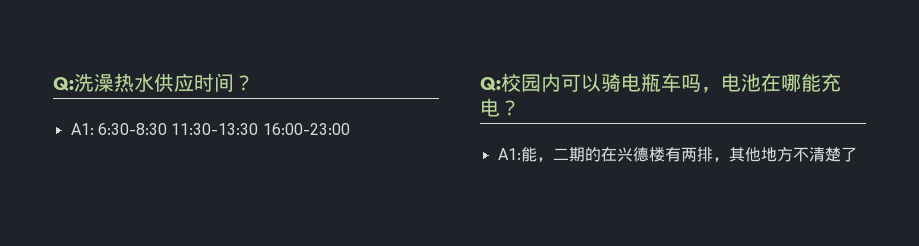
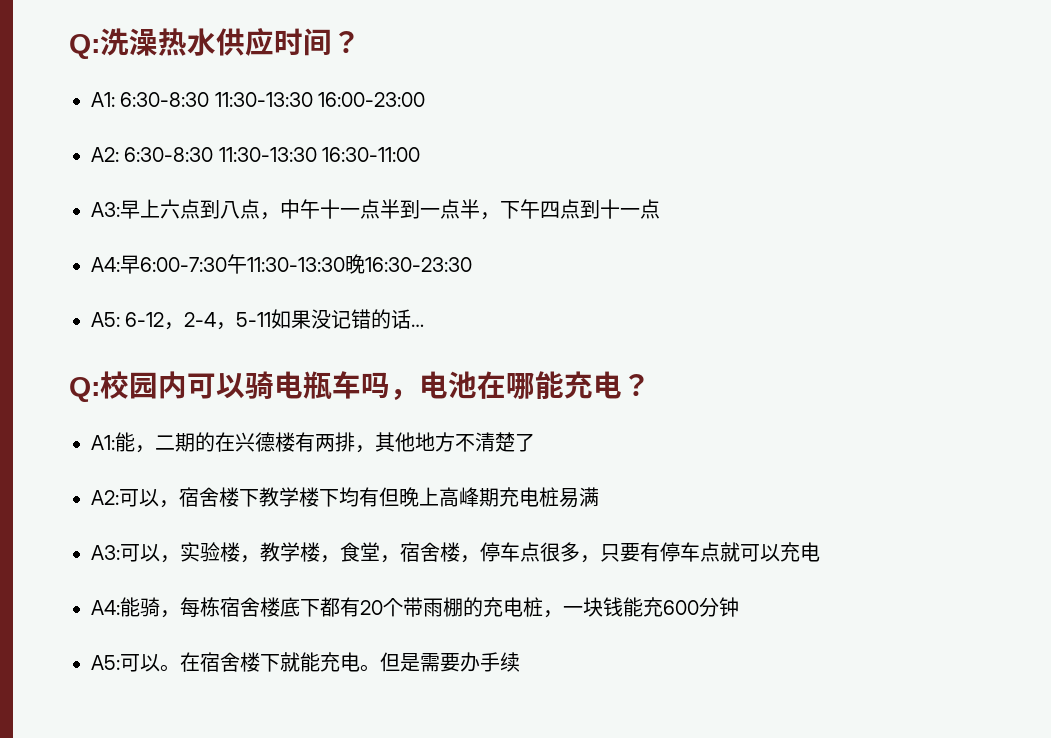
+ A2: 6:30-8:30 11:30-13:30 16:30-11:00
+ A3:早上六点到八点，中午十一点半到一点半，下午四点到十一点
+ A4:早6:00-7:30午11:30-13:30晚16:30-23:30
+ A5: 6-12，2-4，5-11如果没记错的话…
+ A2:可以，宿舍楼下教学楼下均有但晚上高峰期充电桩易满
+ A3:可以，实验楼，教学楼，食堂，宿舍楼，停车点很多，只要有停车点就可以充电
+ A4:能骑，每栋宿舍楼底下都有20个带雨棚的充电桩，一块钱能充600分钟
+ A5:可以。在宿舍楼下就能充电。但是需要办手续

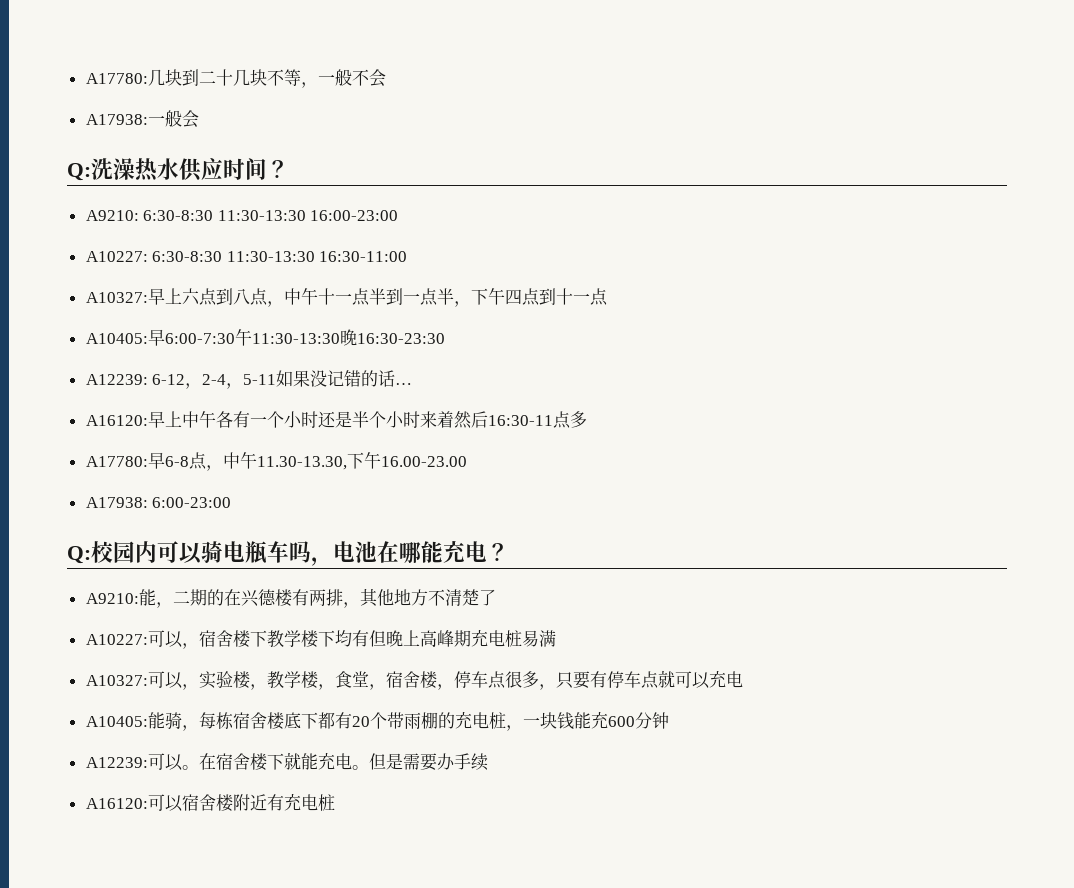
+ A17780:几块到二十几块不等，一般不会
+ A17938:一般会
- A1: 6:30-8:30 11:30-13:30 16:00-23:00
+ A9210: 6:30-8:30 11:30-13:30 16:00-23:00
- A2: 6:30-8:30 11:30-13:30 16:30-11:00
+ A10227: 6:30-8:30 11:30-13:30 16:30-11:00
- A3:早上六点到八点，中午十一点半到一点半，下午四点到十一点
+ A10327:早上六点到八点，中午十一点半到一点半，下午四点到十一点
- A4:早6:00-7:30午11:30-13:30晚16:30-23:30
+ A10405:早6:00-7:30午11:30-13:30晚16:30-23:30
- A5: 6-12，2-4，5-11如果没记错的话…
+ A12239: 6-12，2-4，5-11如果没记错的话…
+ A16120:早上中午各有一个小时还是半个小时来着然后16:30-11点多
+ A17780:早6-8点，中午11.30-13.30,下午16.00-23.00
+ A17938: 6:00-23:00
- A1:能，二期的在兴德楼有两排，其他地方不清楚了
+ A9210:能，二期的在兴德楼有两排，其他地方不清楚了
- A2:可以，宿舍楼下教学楼下均有但晚上高峰期充电桩易满
+ A10227:可以，宿舍楼下教学楼下均有但晚上高峰期充电桩易满
- A3:可以，实验楼，教学楼，食堂，宿舍楼，停车点很多，只要有停车点就可以充电
+ A10327:可以，实验楼，教学楼，食堂，宿舍楼，停车点很多，只要有停车点就可以充电
- A4:能骑，每栋宿舍楼底下都有20个带雨棚的充电桩，一块钱能充600分钟
+ A10405:能骑，每栋宿舍楼底下都有20个带雨棚的充电桩，一块钱能充600分钟
- A5:可以。
+ A12239:可以。
+ A16120:可以宿舍楼附近有充电桩

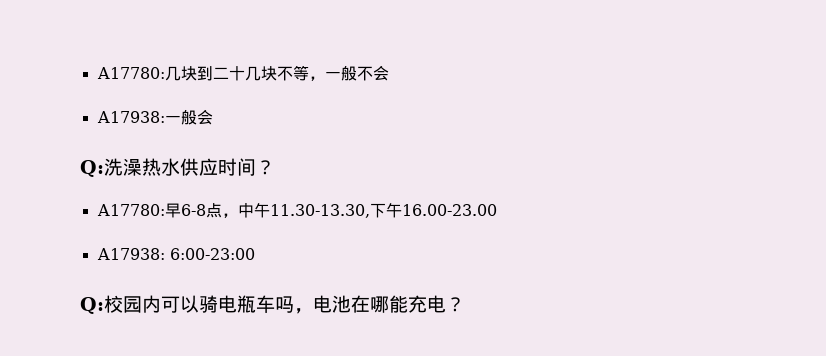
- A9210: 6:30-8:30 11:30-13:30 16:00-23:00
- A10227: 6:30-8:30 11:30-13:30 16:30-11:00
- A10327:早上六点到八点，中午十一点半到一点半，下午四点到十一点
- A10405:早6:00-7:30午11:30-13:30晚16:30-23:30
- A12239: 6-12，2-4，5-11如果没记错的话…
- A16120:早上中午各有一个小时还是半个小时来着然后16:30-11点多
- A9210:能，二期的在兴德楼有两排，其他地方不清楚了
- A10227:可以，宿舍楼下教学楼下均有但晚上高峰期充电桩易满
- A10327:可以，实验楼，教学楼，食堂，宿舍楼，停车点很多，只要有停车点就可以充电
- A10405:能骑，每栋宿舍楼底下都有20个带雨棚的充电桩，一块钱能充600分钟
- A12239:可以。在宿舍楼下就能充电。但是需要办手续
- A16120:可以宿舍楼附近有充电桩

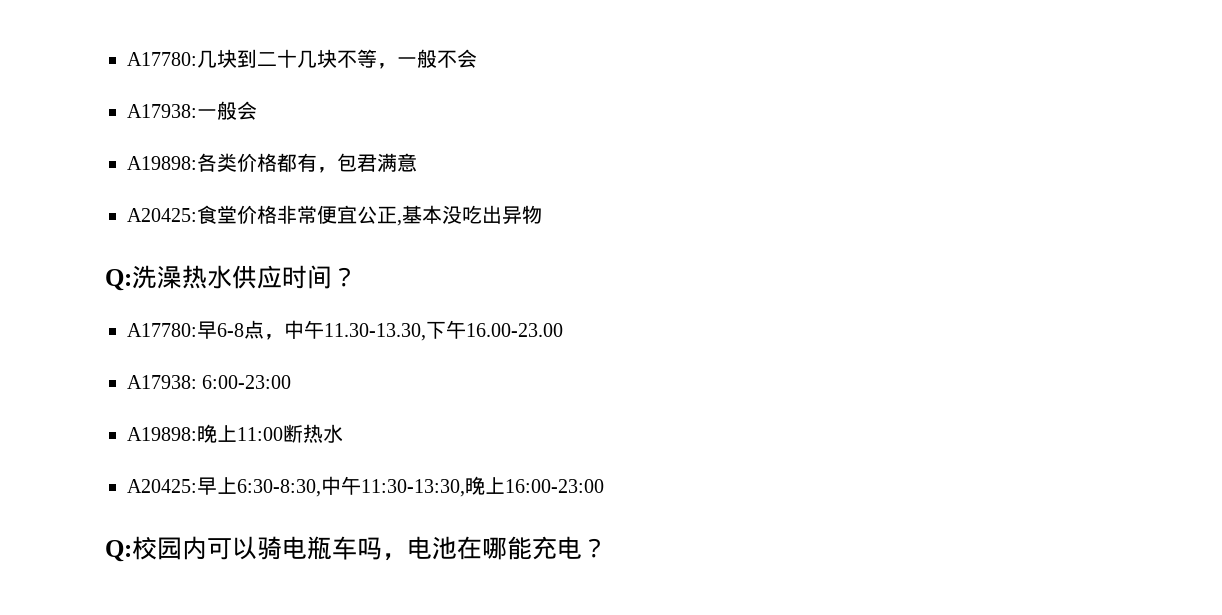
+ A19898:各类价格都有，包君满意
+ A20425:食堂价格非常便宜公正,基本没吃出异物
+ A19898:晚上11:00断热水
+ A20425:早上6:30-8:30,中午11:30-13:30,晚上16:00-23:00

